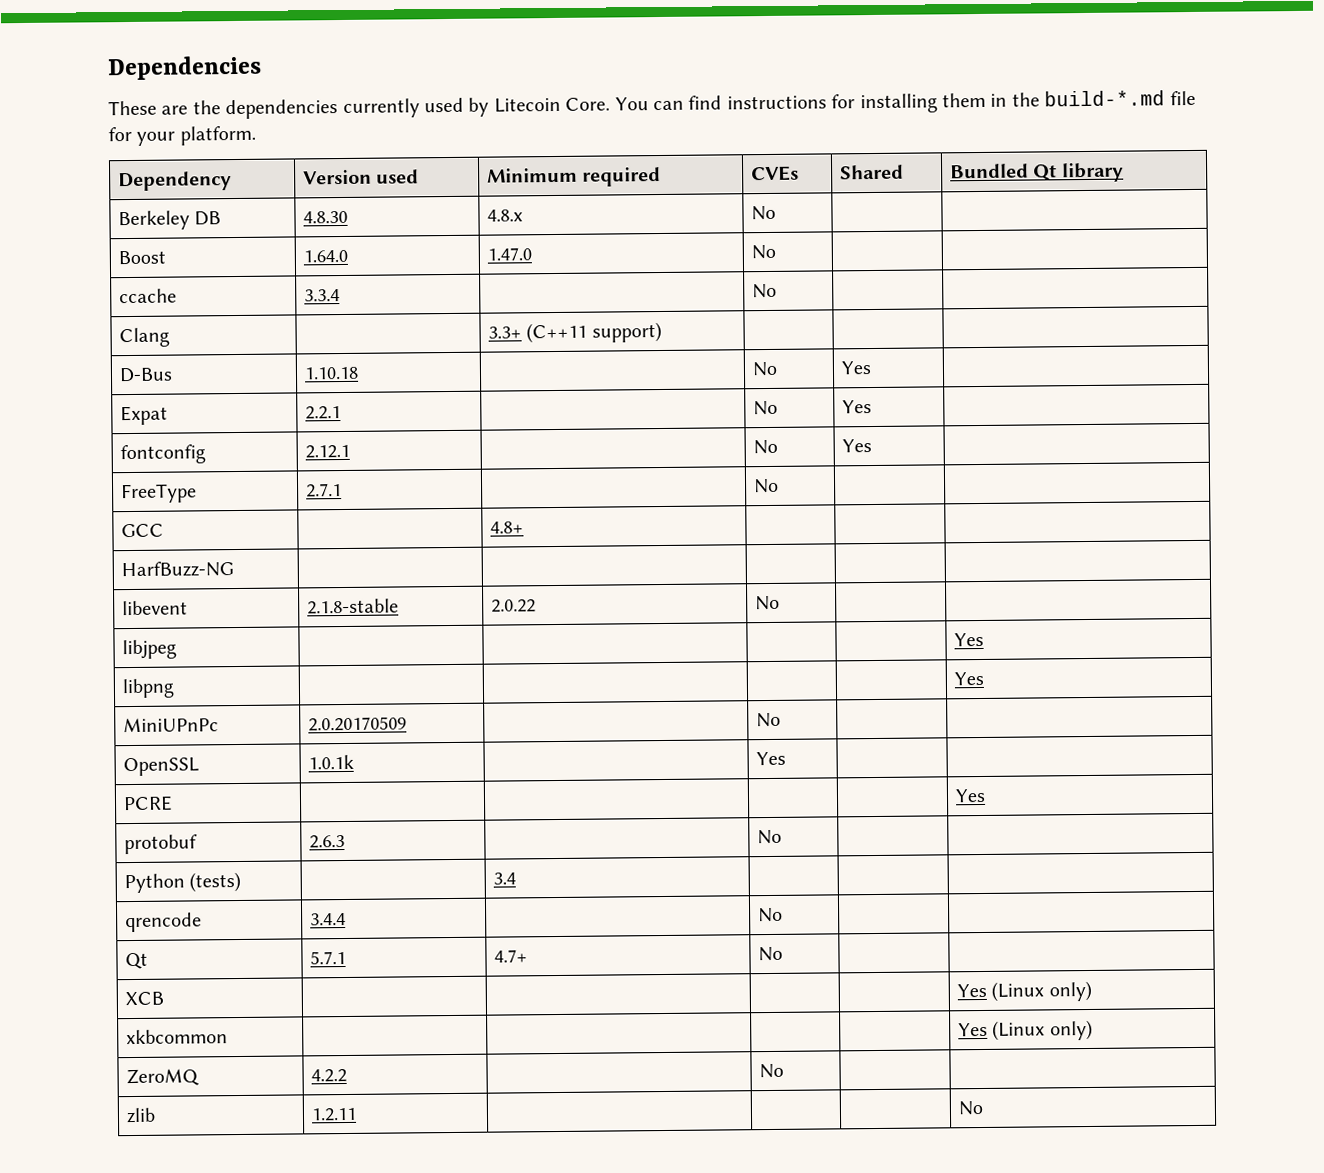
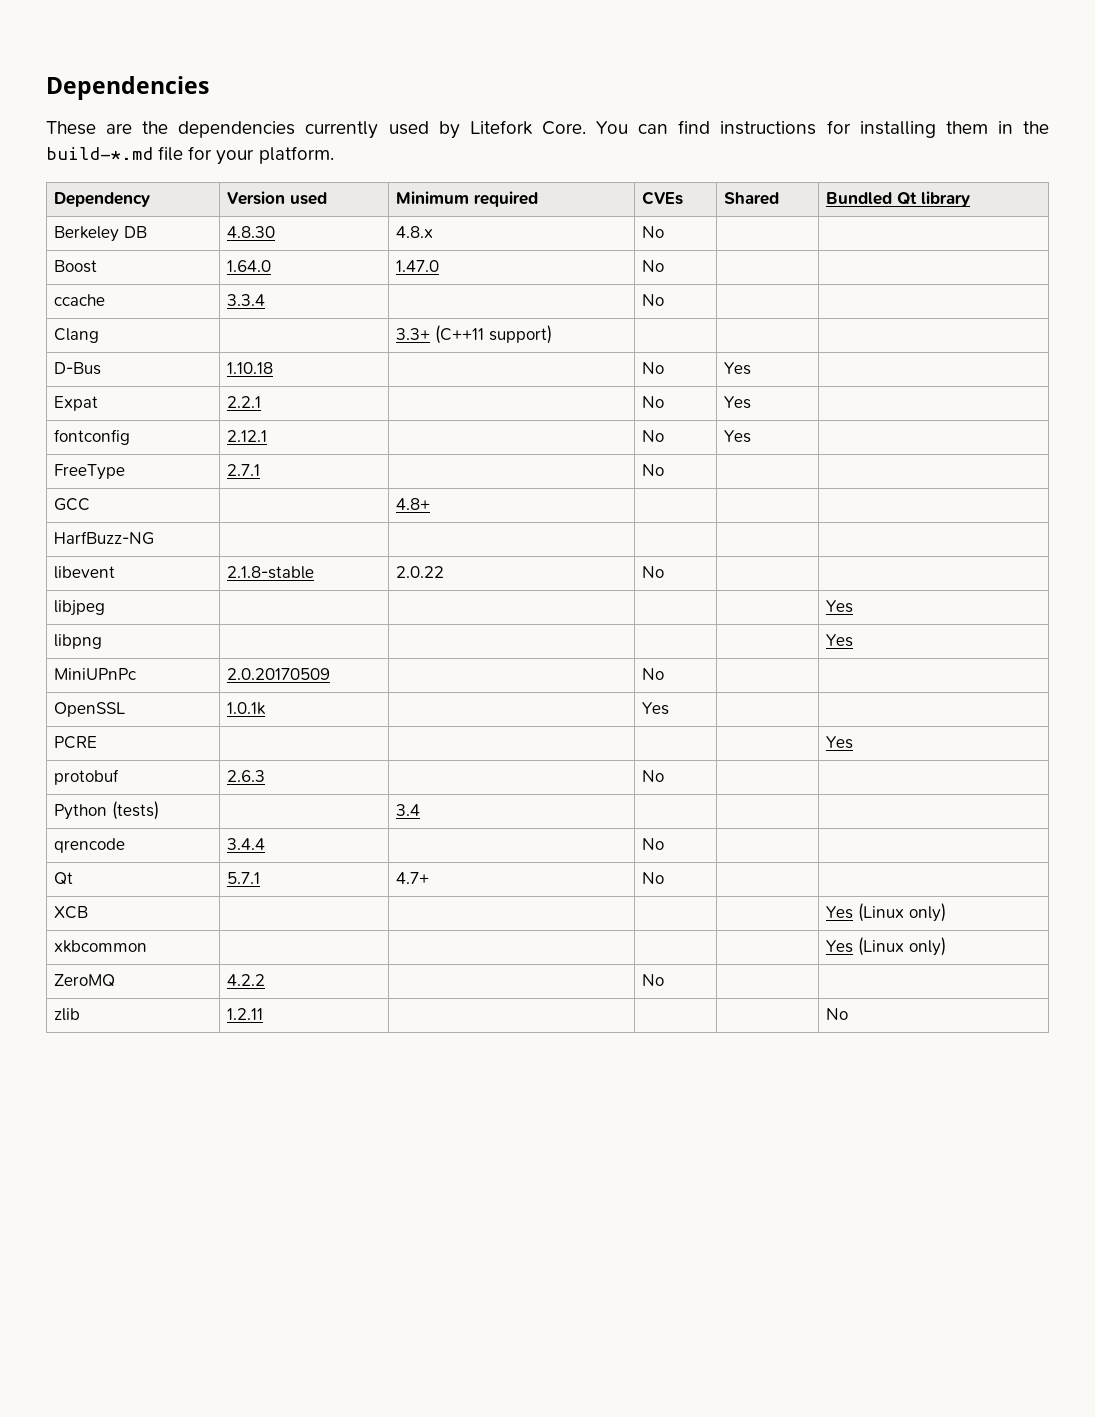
- These are the dependencies currently used by Litecoin Core.
+ These are the dependencies currently used by Litefork Core.

